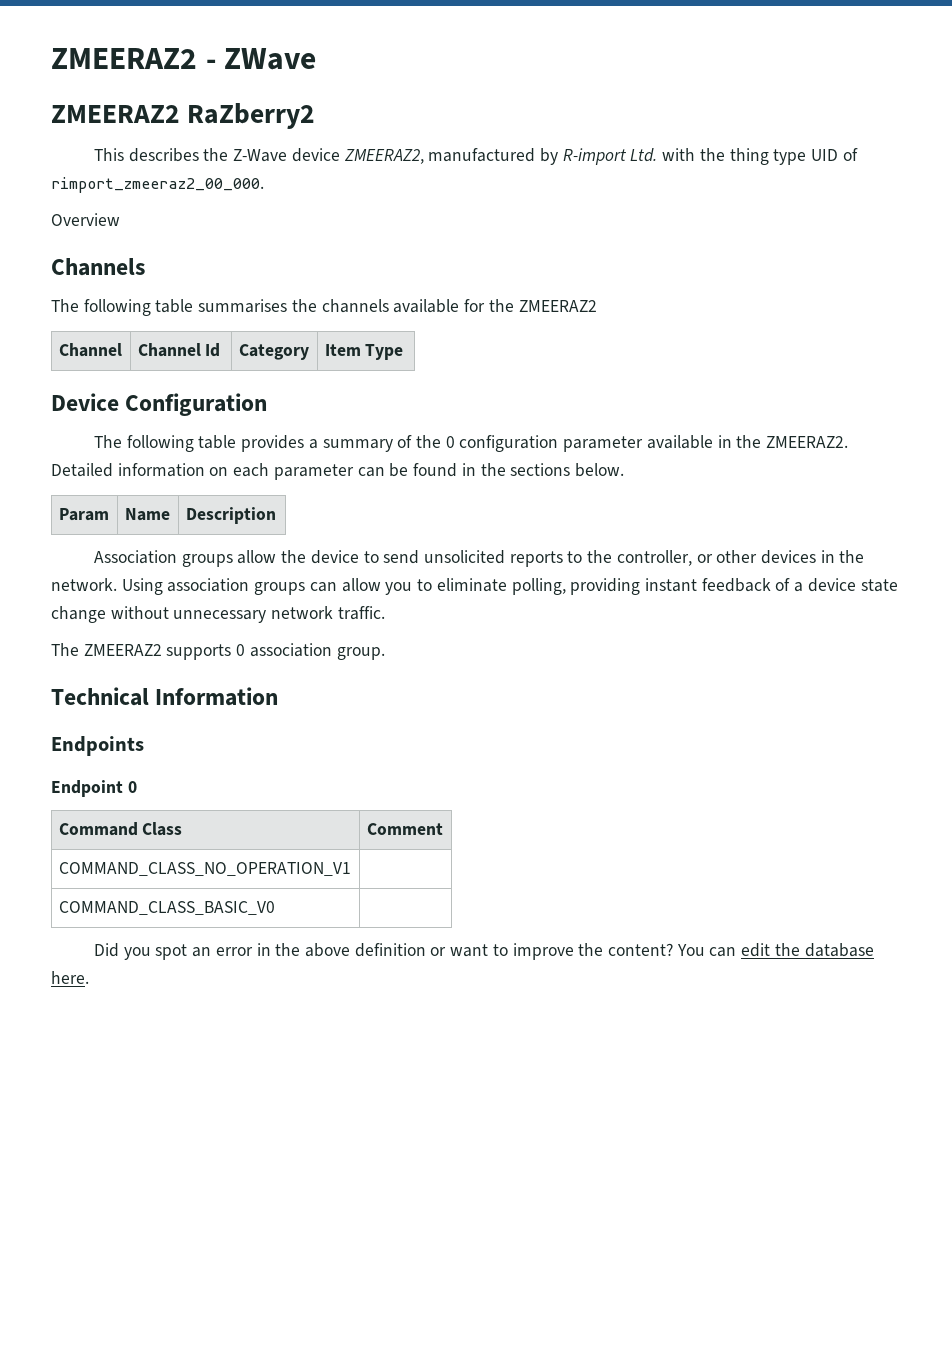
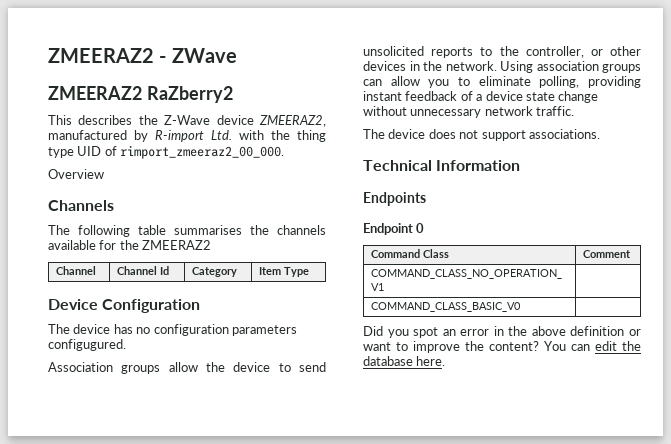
- The following table provides a summary of the 0 configuration parameter available in the ZMEERAZ2. Detailed information on each parameter can be found in the sections below.
- Param | Name | Description
+ The device has no configuration parameters configugured.
- The ZMEERAZ2 supports 0 association group.
+ The device does not support associations.

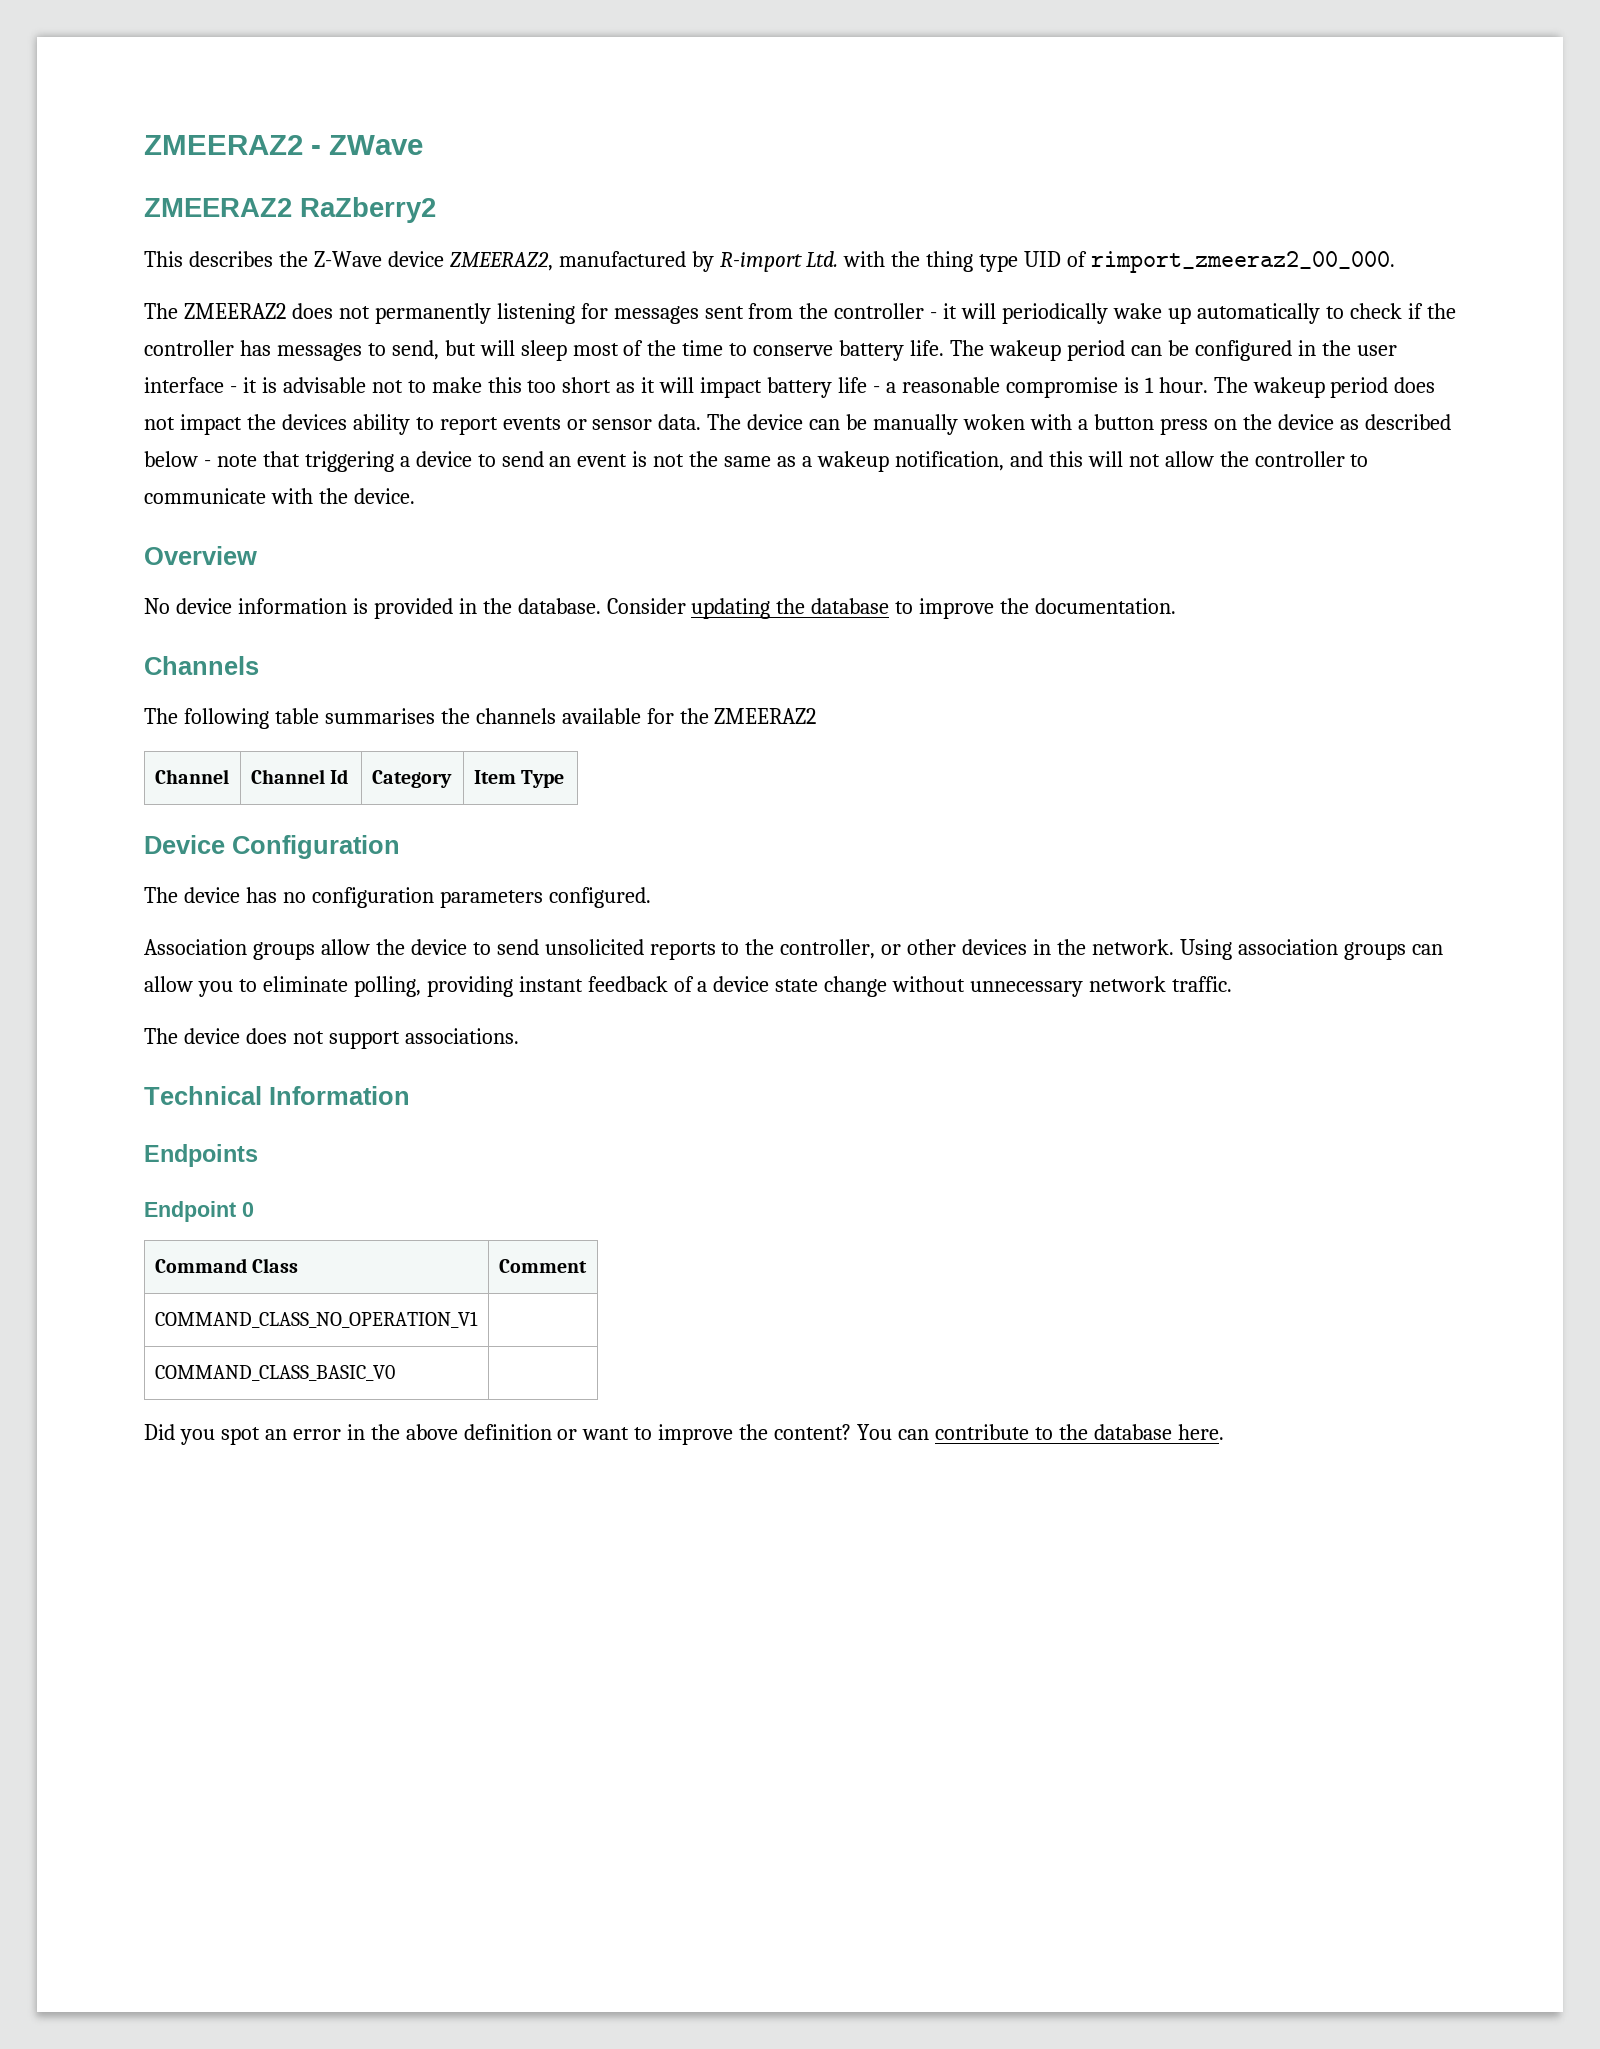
+ The ZMEERAZ2 does not permanently listening for messages sent from the controller - it will periodically wake up automatically to check if the controller has messages to send, but will sleep most of the time to conserve battery life. The wakeup period can be configured in the user interface - it is advisable not to make this too short as it will impact battery life - a reasonable compromise is 1 hour. The wakeup period does not impact the devices ability to report events or sensor data. The device can be manually woken with a button press on the device as described below - note that triggering a device to send an event is not the same as a wakeup notification, and this will not allow the controller to communicate with the device.
  Overview
+ No device information is provided in the database. Consider updating the database to improve the documentation.
- The device has no configuration parameters configugured.
+ The device has no configuration parameters configured.
- You can edit the database here.
+ You can contribute to the database here.

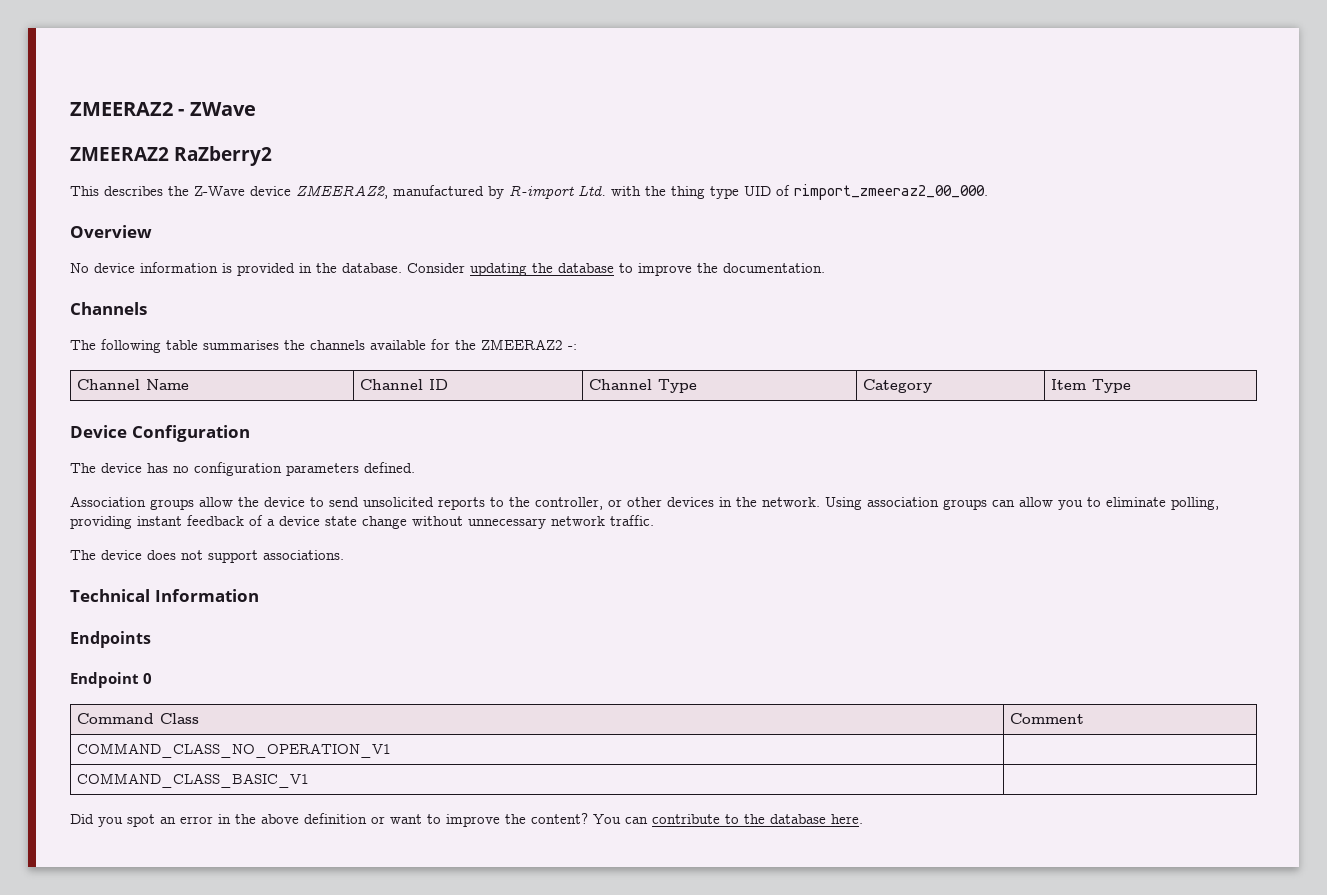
- The ZMEERAZ2 does not permanently listening for messages sent from the controller - it will periodically wake up automatically to check if the controller has messages to send, but will sleep most of the time to conserve battery life. The wakeup period can be configured in the user interface - it is advisable not to make this too short as it will impact battery life - a reasonable compromise is 1 hour. The wakeup period does not impact the devices ability to report events or sensor data. The device can be manually woken with a button press on the device as described below - note that triggering a device to send an event is not the same as a wakeup notification, and this will not allow the controller to communicate with the device.
- The following table summarises the channels available for the ZMEERAZ2
- Channel | Channel Id | Category | Item Type
+ The following table summarises the channels available for the ZMEERAZ2 -:
+ Channel Name | Channel ID | Channel Type | Category | Item Type
- The device has no configuration parameters configured.
+ The device has no configuration parameters defined.
- COMMAND_CLASS_BASIC_V0 |
+ COMMAND_CLASS_BASIC_V1 |

